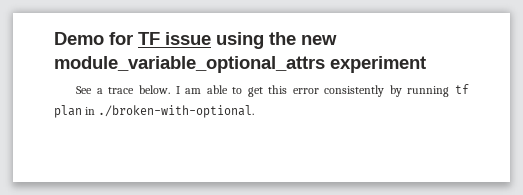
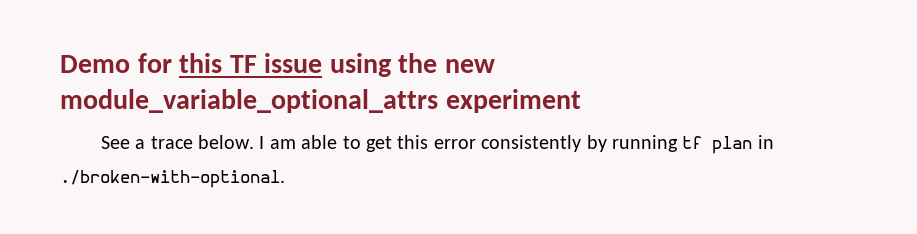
- Demo for TF issue using the new module_variable_optional_attrs experiment
+ Demo for this TF issue using the new module_variable_optional_attrs experiment

